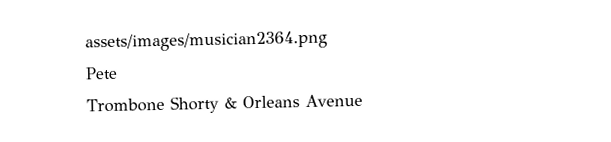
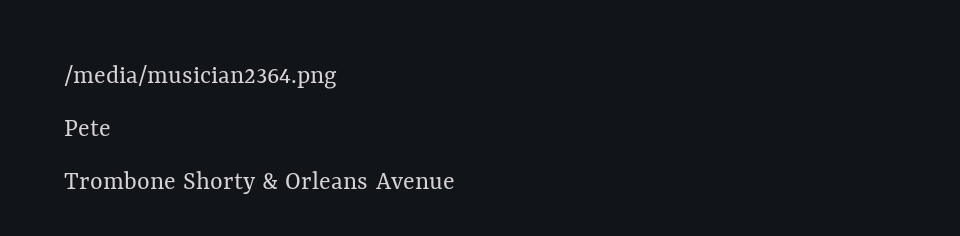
- assets/images/musician2364.png
+ /media/musician2364.png

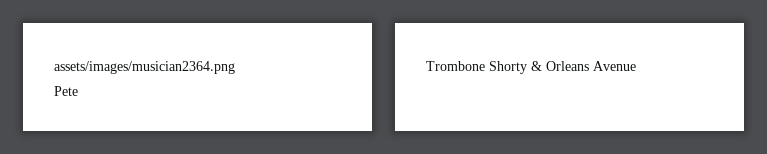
- /media/musician2364.png
+ assets/images/musician2364.png

